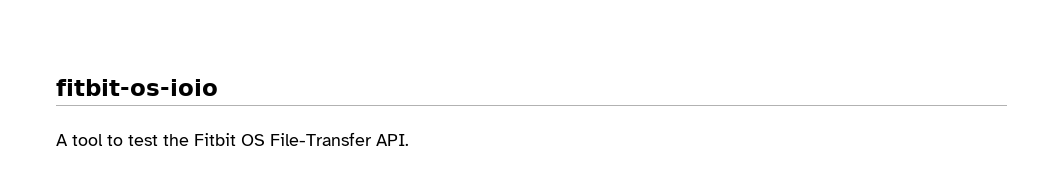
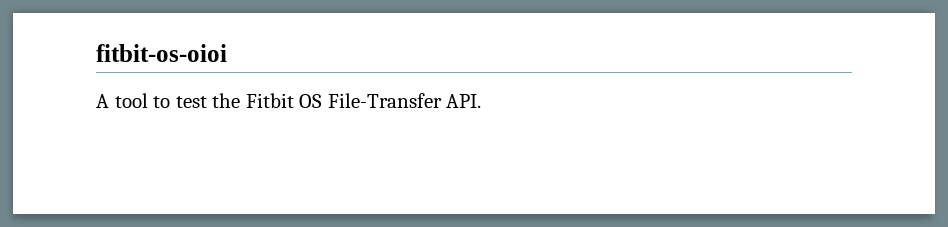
- fitbit-os-ioio
+ fitbit-os-oioi

